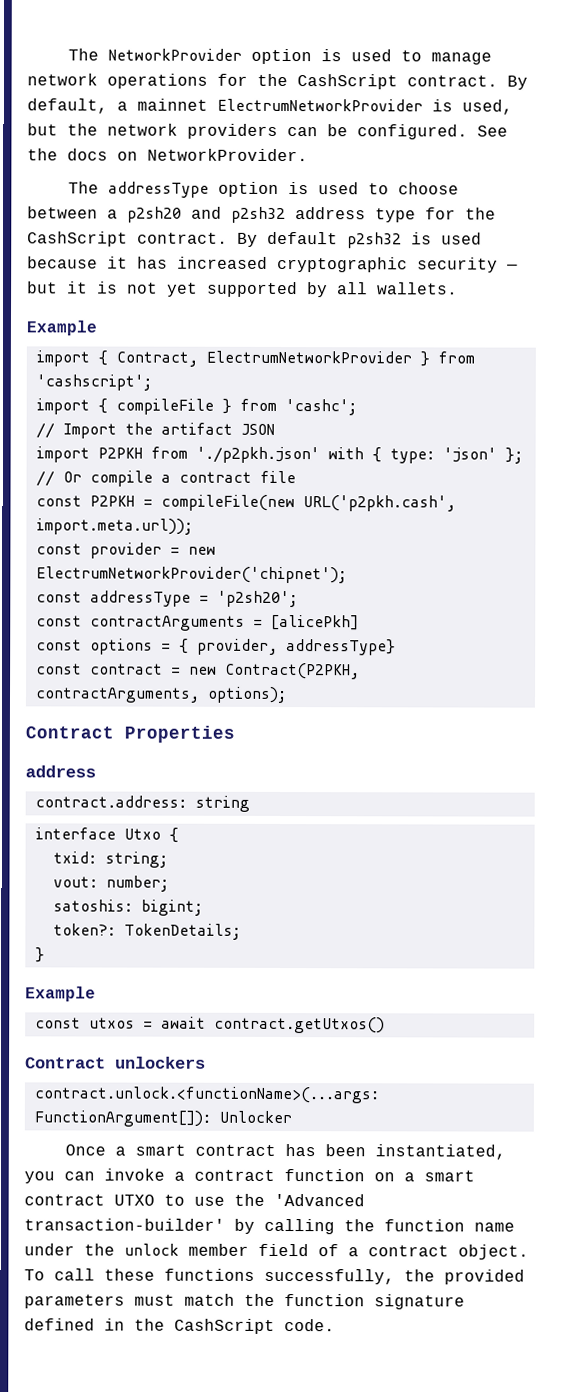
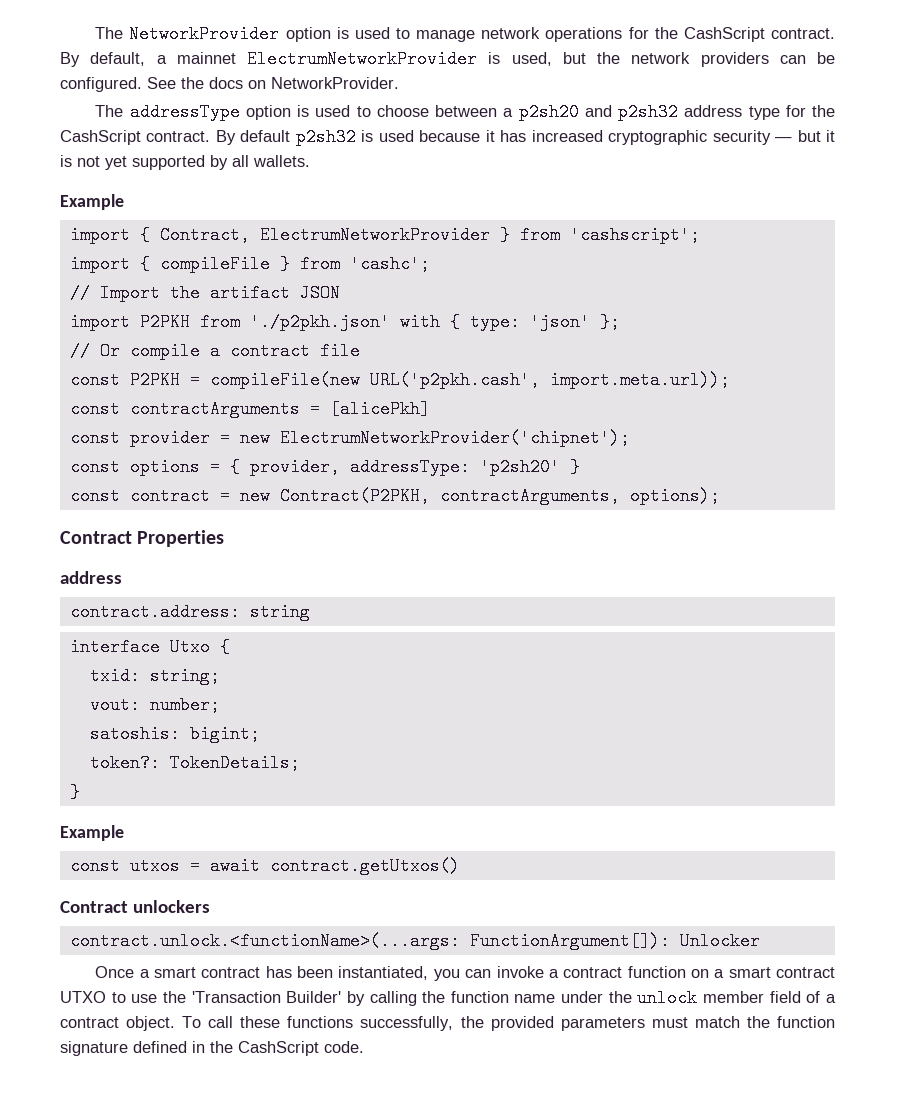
+ const contractArguments = [alicePkh]
- const addressType = 'p2sh20';
- const contractArguments = [alicePkh]
- const options = { provider, addressType}
+ const options = { provider, addressType: 'p2sh20' }
- Once a smart contract has been instantiated, you can invoke a contract function on a smart contract UTXO to use the 'Advanced transaction-builder' by calling the function name under the unlock member field of a contract object.
+ Once a smart contract has been instantiated, you can invoke a contract function on a smart contract UTXO to use the 'Transaction Builder' by calling the function name under the unlock member field of a contract object.

